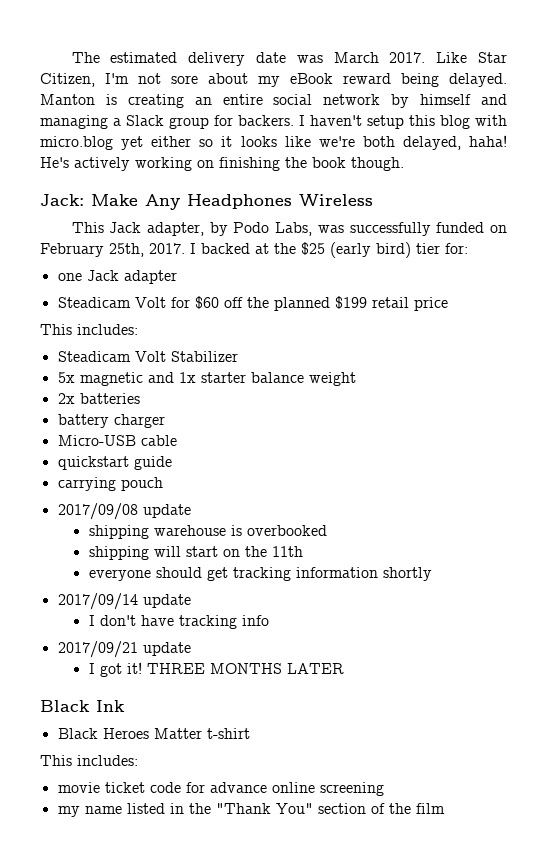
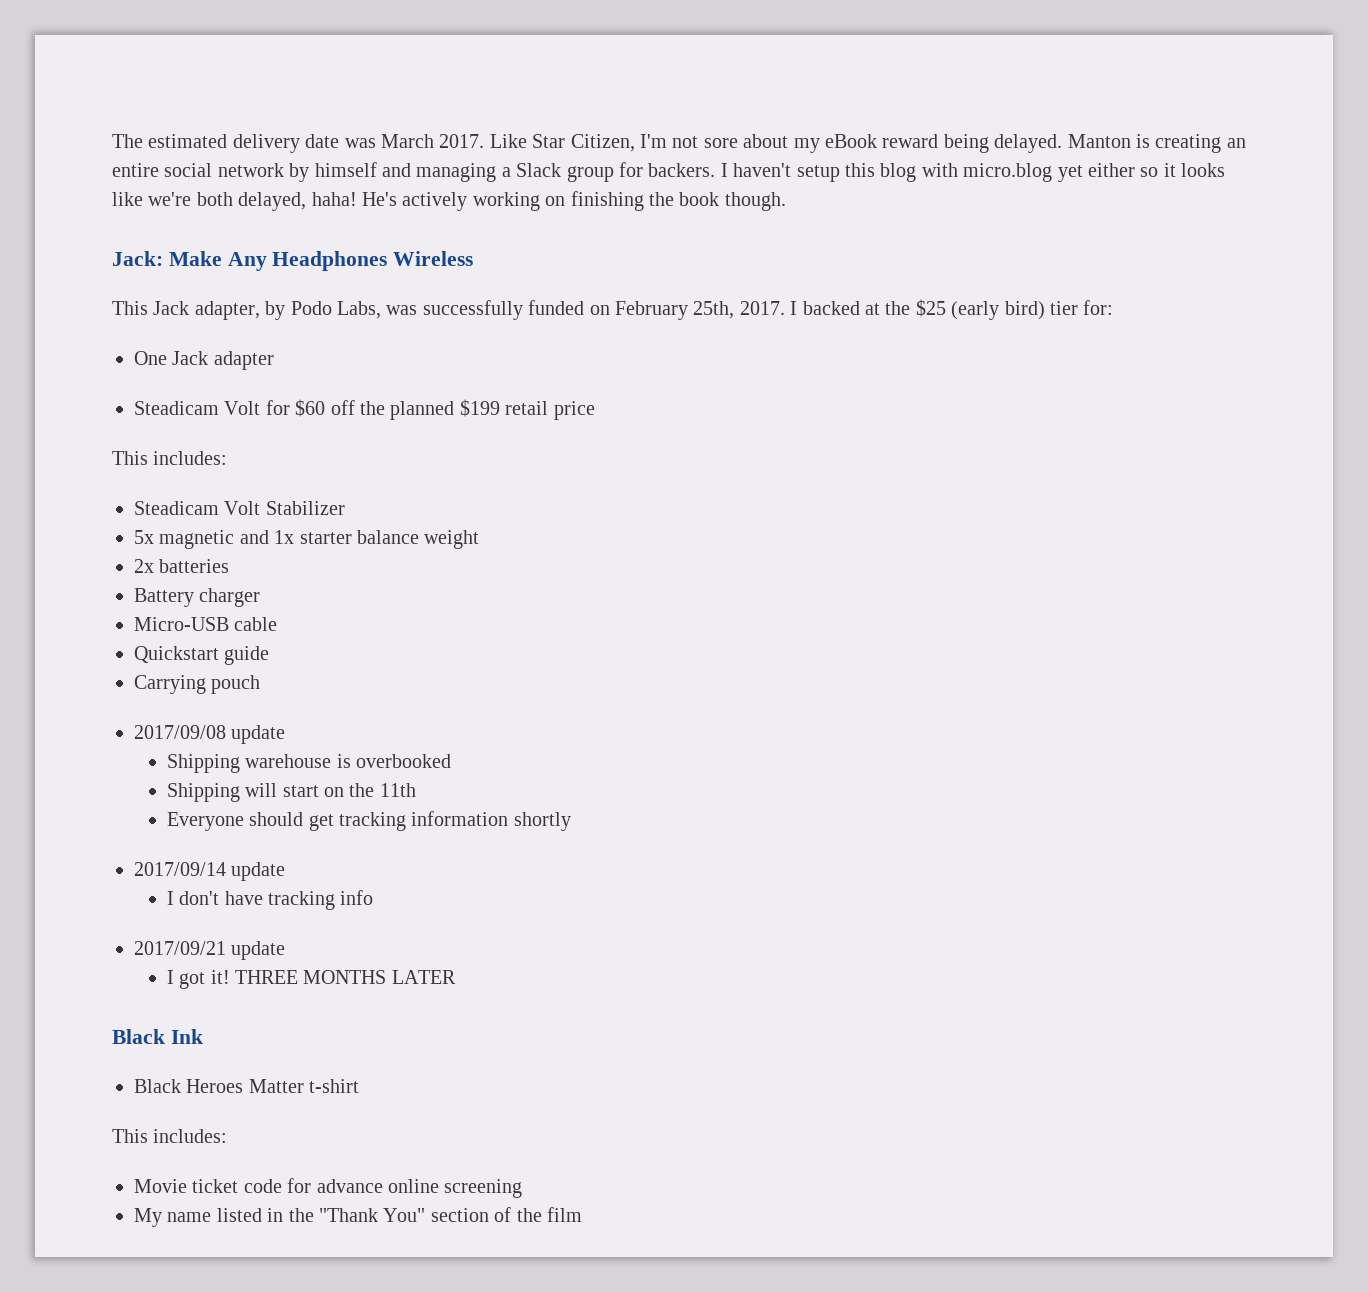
- one Jack adapter
+ One Jack adapter
- battery charger
+ Battery charger
- quickstart guide
+ Quickstart guide
- carrying pouch
+ Carrying pouch
- shipping warehouse is overbooked
+ Shipping warehouse is overbooked
- shipping will start on the 11th
+ Shipping will start on the 11th
- everyone should get tracking information shortly
+ Everyone should get tracking information shortly
- movie ticket code for advance online screening
+ Movie ticket code for advance online screening
- my name listed in the "Thank You" section of the film
+ My name listed in the "Thank You" section of the film

